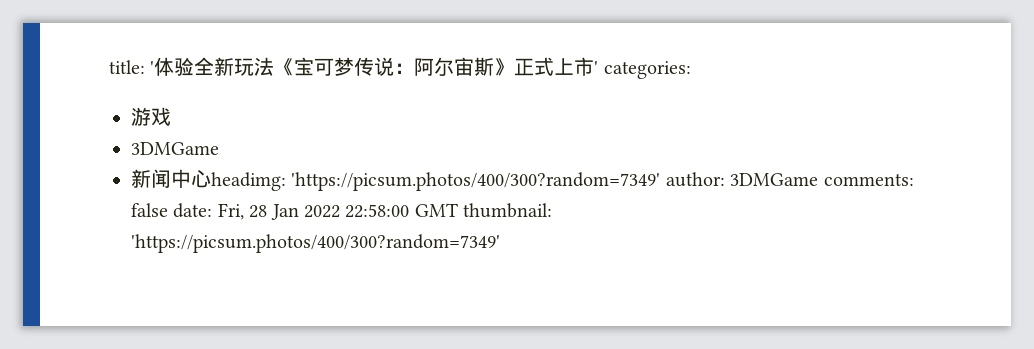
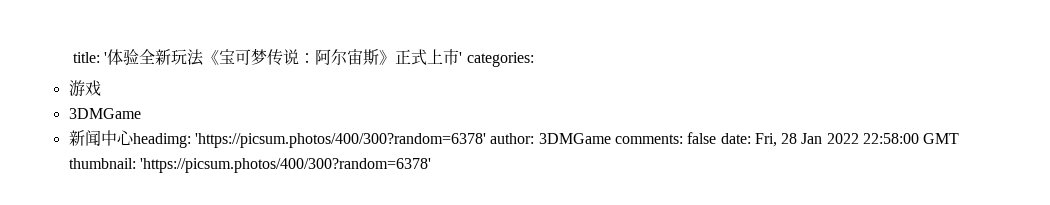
- 新闻中心headimg: 'https://picsum.photos/400/300?random=7349' author: 3DMGame comments: false date: Fri, 28 Jan 2022 22:58:00 GMT thumbnail: 'https://picsum.photos/400/300?random=7349'
+ 新闻中心headimg: 'https://picsum.photos/400/300?random=6378' author: 3DMGame comments: false date: Fri, 28 Jan 2022 22:58:00 GMT thumbnail: 'https://picsum.photos/400/300?random=6378'

